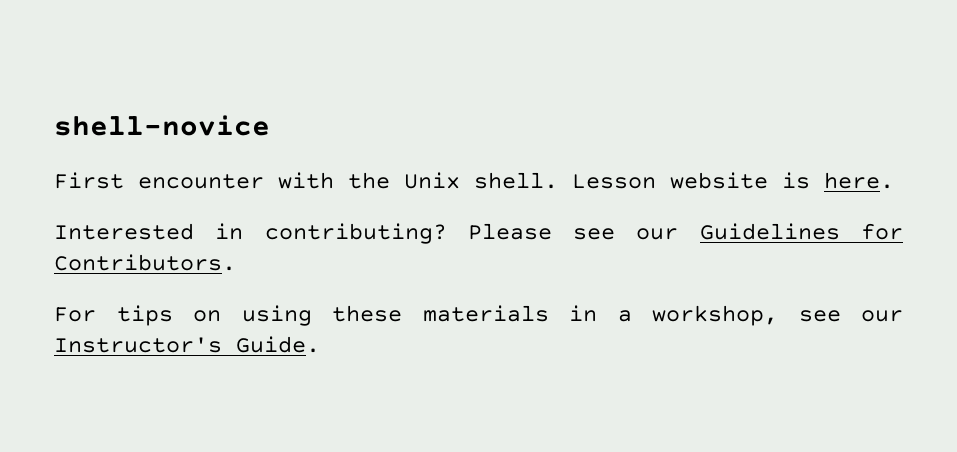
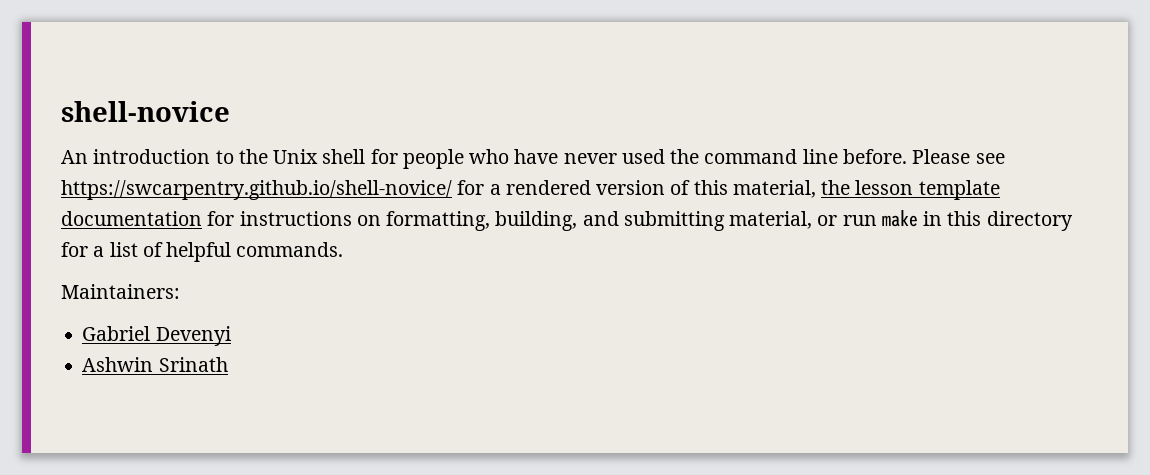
- First encounter with the Unix shell. Lesson website is here.
- Interested in contributing? Please see our Guidelines for Contributors.
- For tips on using these materials in a workshop, see our Instructor's Guide.
+ An introduction to the Unix shell for people who have never used the command line before. Please see https://swcarpentry.github.io/shell-novice/ for a rendered version of this material, the lesson template documentation for instructions on formatting, building, and submitting material, or run make in this directory for a list of helpful commands.
+ Maintainers:
+ Gabriel Devenyi
+ Ashwin Srinath

